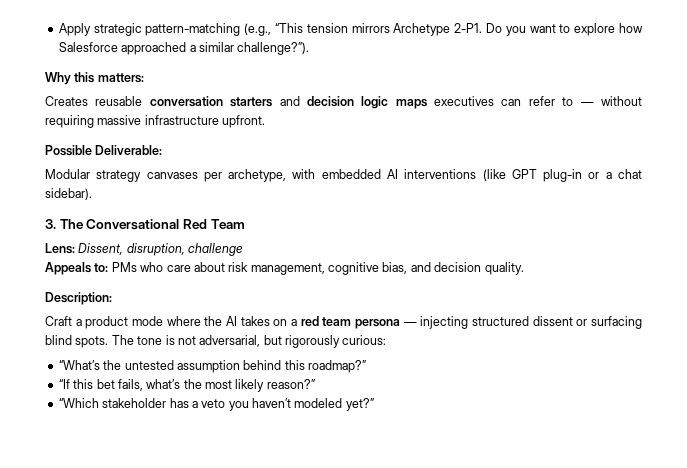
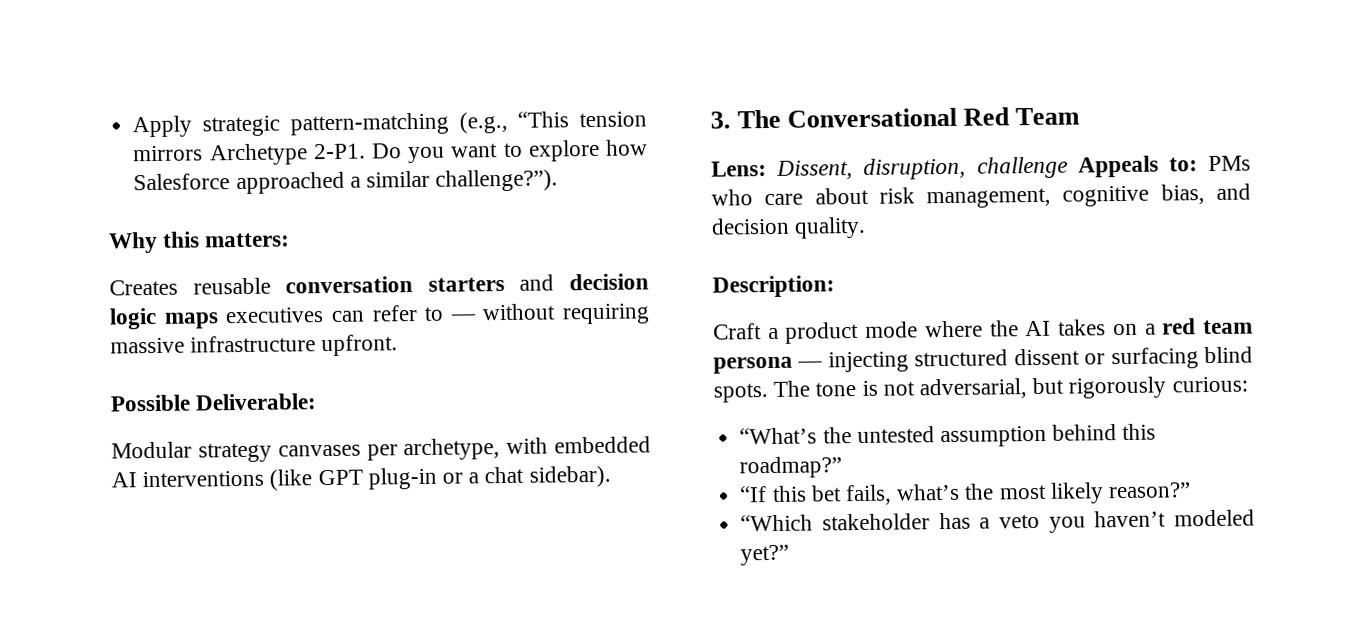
- Lens: Dissent, disruption, challenge
- Appeals to: PMs who care about risk management, cognitive bias, and decision quality.
+ Lens: Dissent, disruption, challenge Appeals to: PMs who care about risk management, cognitive bias, and decision quality.

